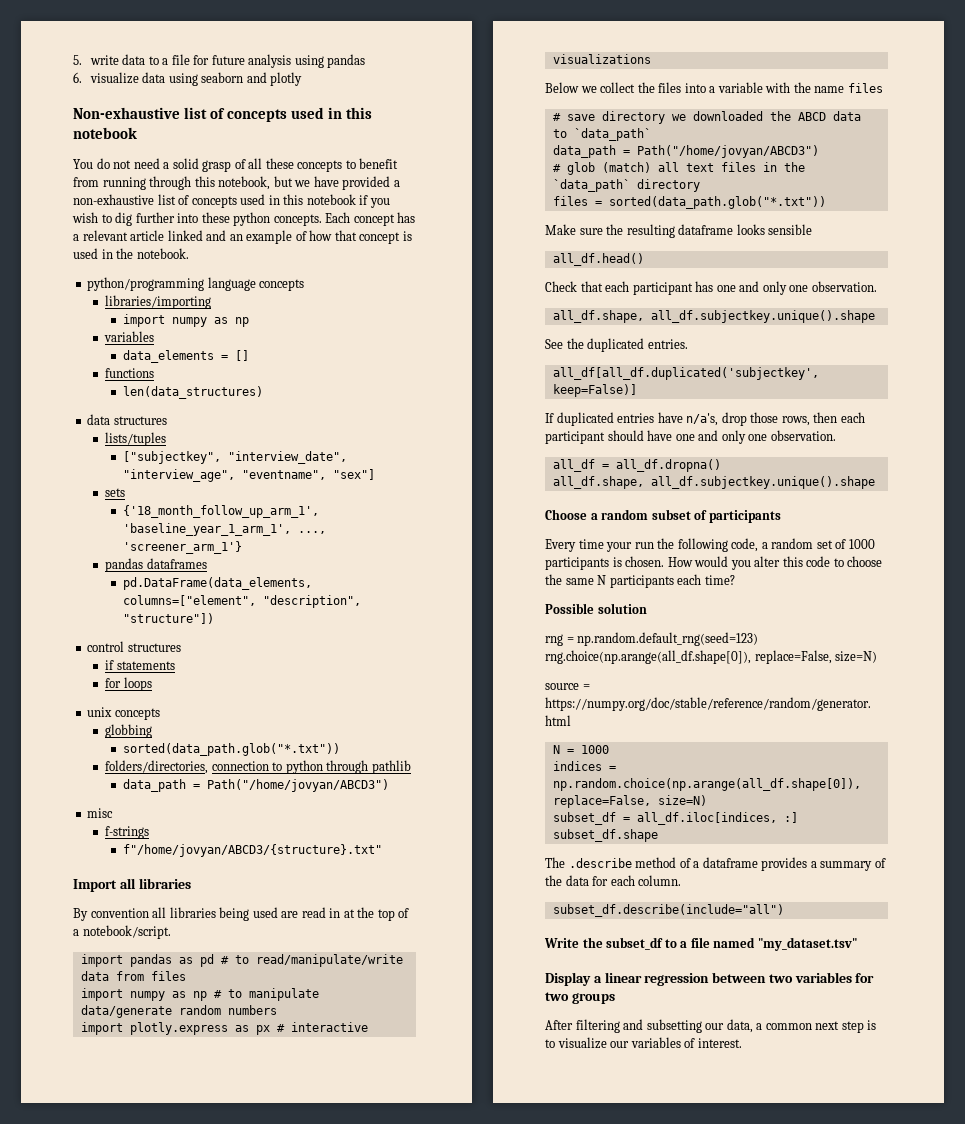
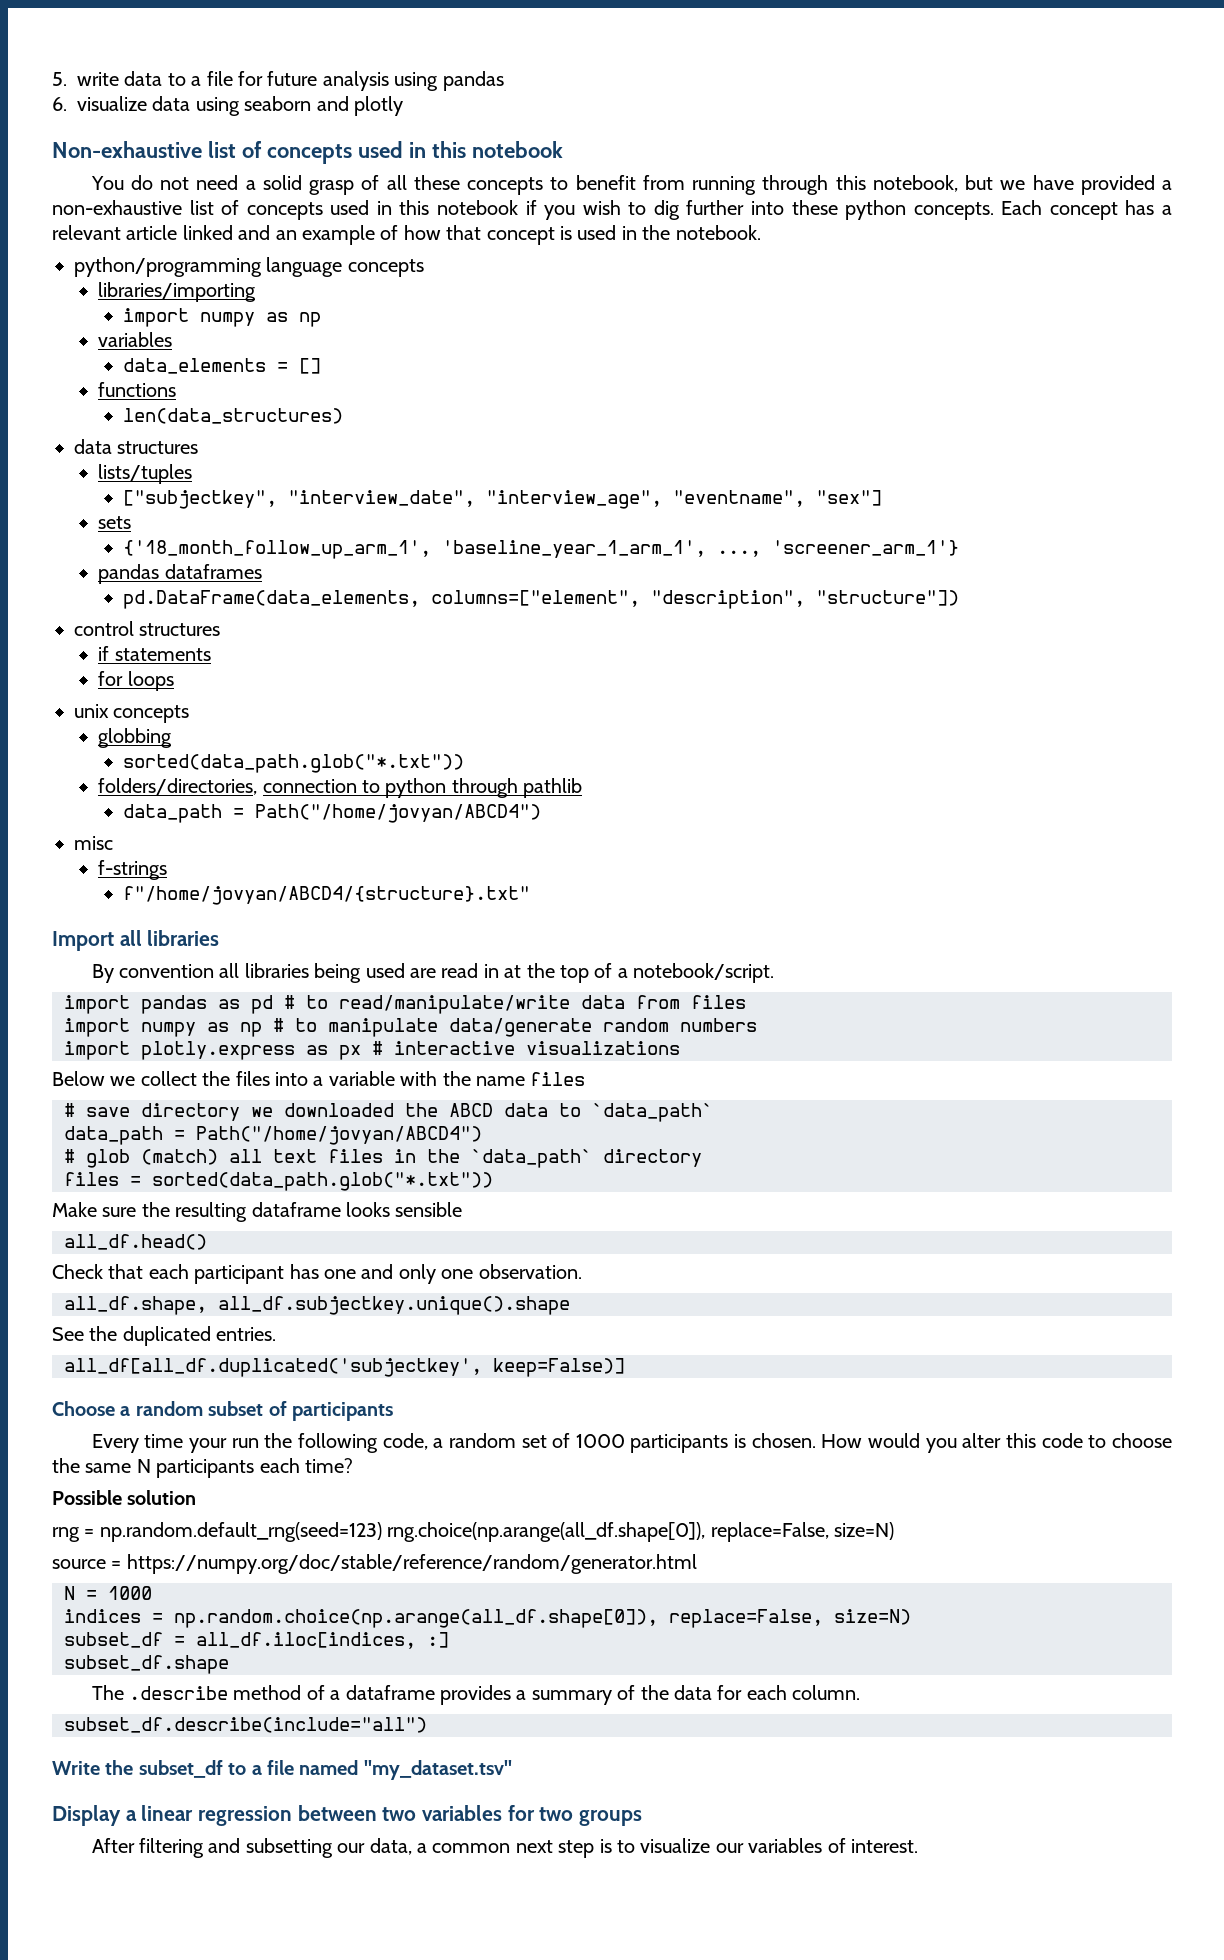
  folders/directories, connection to python through pathlib
- data_path = Path("/home/jovyan/ABCD3")
+ data_path = Path("/home/jovyan/ABCD4")
- f"/home/jovyan/ABCD3/{structure}.txt"
+ f"/home/jovyan/ABCD4/{structure}.txt"
  # save directory we downloaded the ABCD data to `data_path`
- data_path = Path("/home/jovyan/ABCD3")
+ data_path = Path("/home/jovyan/ABCD4")
- If duplicated entries have n/a's, drop those rows, then each participant should have one and only one observation.
- all_df = all_df.dropna()
- all_df.shape, all_df.subjectkey.unique().shape

